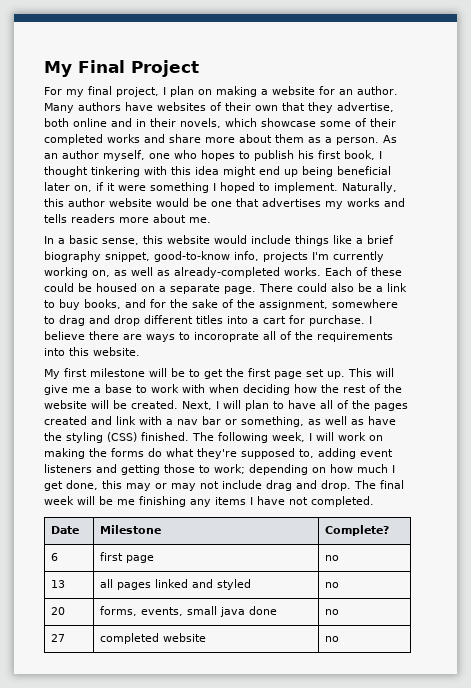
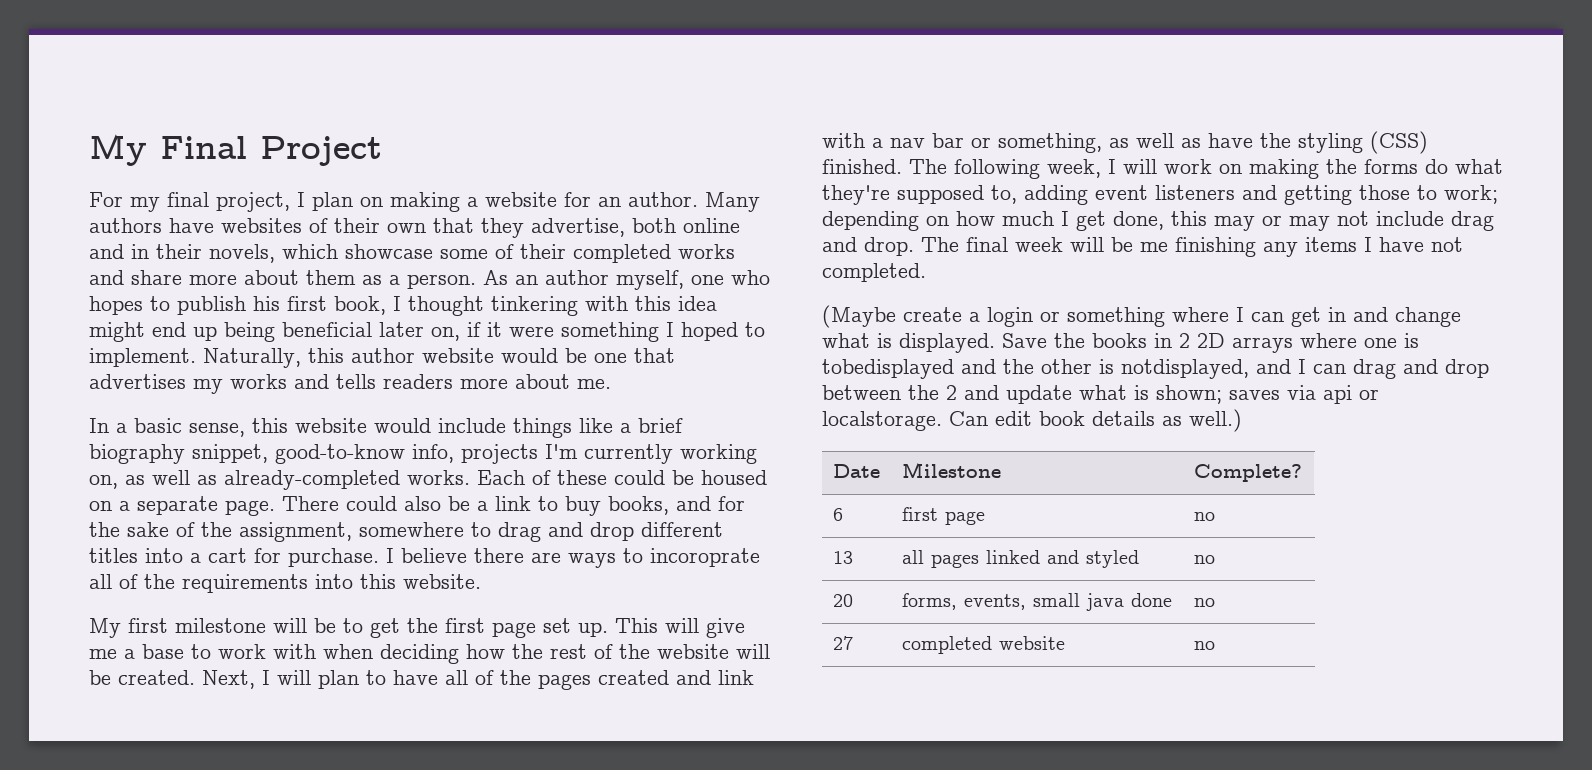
+ (Maybe create a login or something where I can get in and change what is displayed. Save the books in 2 2D arrays where one is tobedisplayed and the other is notdisplayed, and I can drag and drop between the 2 and update what is shown; saves via api or localstorage. Can edit book details as well.)

